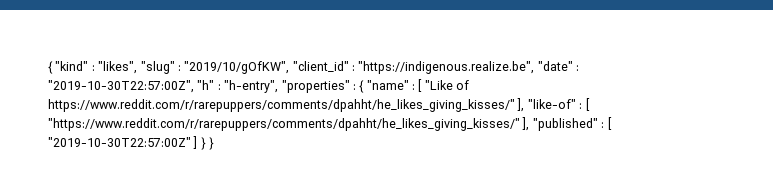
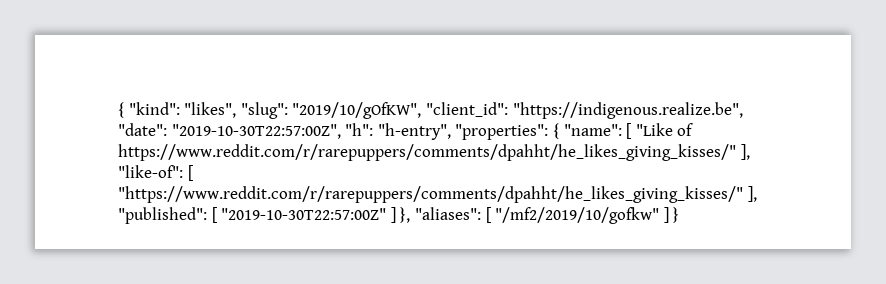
- { "kind" : "likes", "slug" : "2019/10/gOfKW", "client_id" : "https://indigenous.realize.be", "date" : "2019-10-30T22:57:00Z", "h" : "h-entry", "properties" : { "name" : [ "Like of https://www.reddit.com/r/rarepuppers/comments/dpahht/he_likes_giving_kisses/" ], "like-of" : [ "https://www.reddit.com/r/rarepuppers/comments/dpahht/he_likes_giving_kisses/" ], "published" : [ "2019-10-30T22:57:00Z" ] } }
+ { "kind": "likes", "slug": "2019/10/gOfKW", "client_id": "https://indigenous.realize.be", "date": "2019-10-30T22:57:00Z", "h": "h-entry", "properties": { "name": [ "Like of https://www.reddit.com/r/rarepuppers/comments/dpahht/he_likes_giving_kisses/" ], "like-of": [ "https://www.reddit.com/r/rarepuppers/comments/dpahht/he_likes_giving_kisses/" ], "published": [ "2019-10-30T22:57:00Z" ] }, "aliases": [ "/mf2/2019/10/gofkw" ] }

